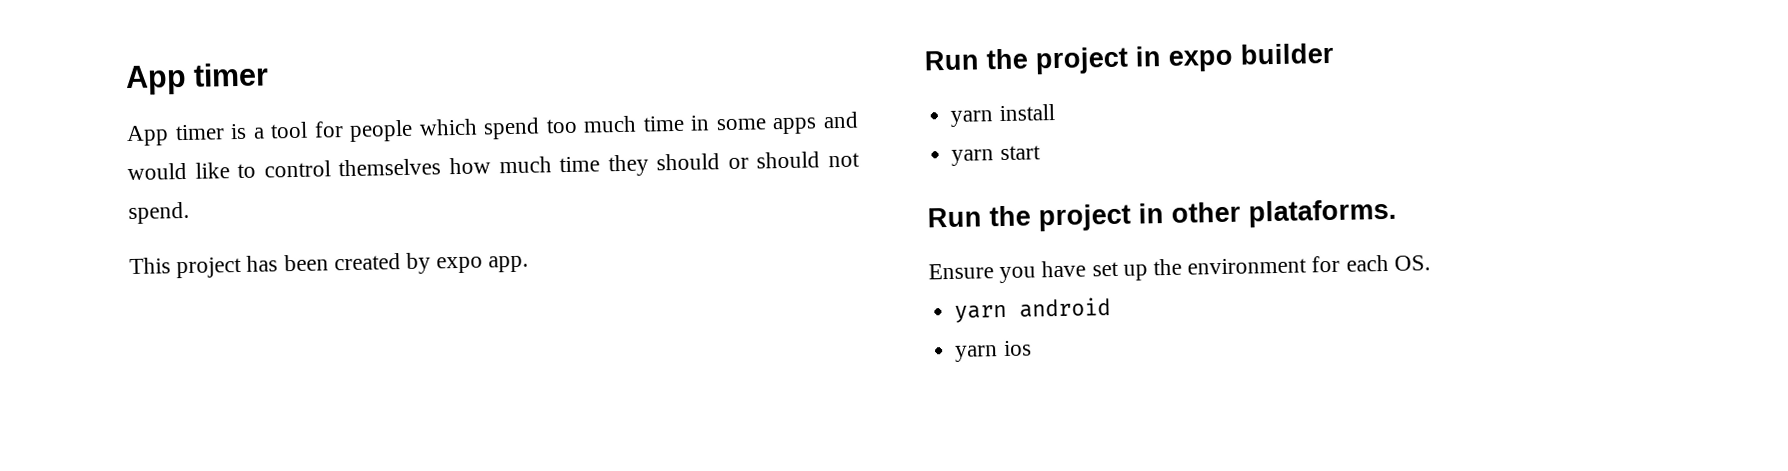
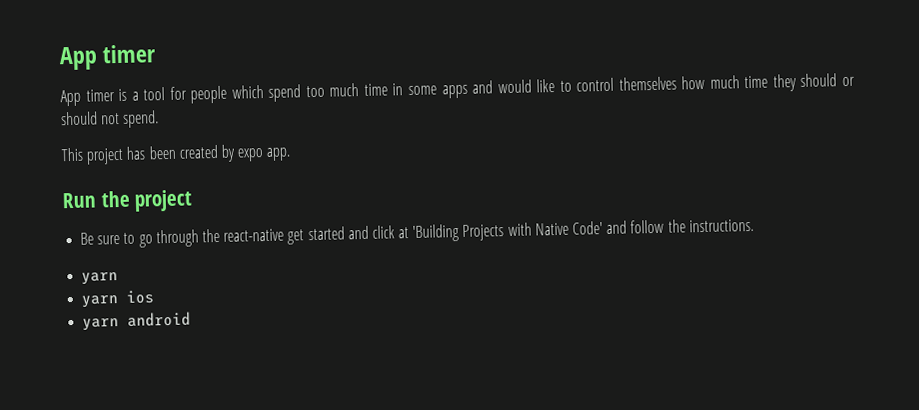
- Run the project in expo builder
- yarn install
- yarn start
- Run the project in other plataforms.
- Ensure you have set up the environment for each OS.
+ Run the project
+ Be sure to go through the react-native get started and click at 'Building Projects with Native Code' and follow the instructions.
+ yarn
+ yarn ios
- yarn ios

